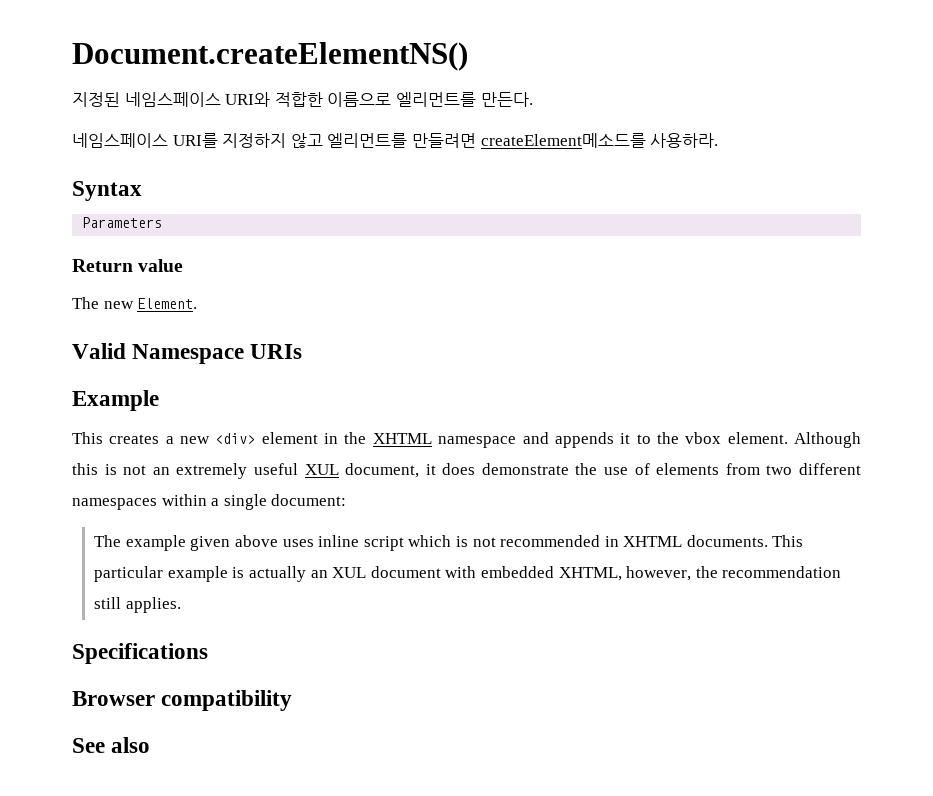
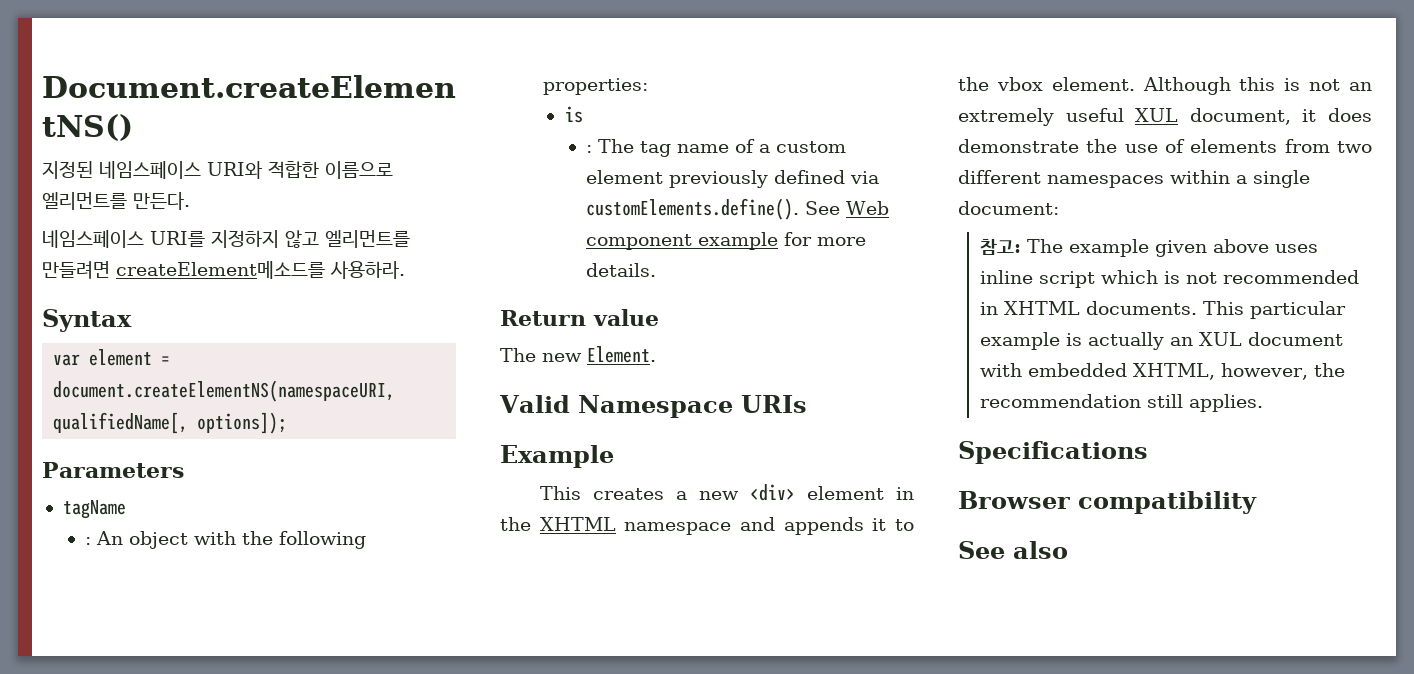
+ var element = document.createElementNS(namespaceURI, qualifiedName[, options]);
  Parameters
+ tagName
+ : An object with the following properties:
+ is
+ : The tag name of a custom element previously defined via customElements.define(). See Web component example for more details.
- The example given above uses inline script which is not recommended in XHTML documents.
+ 참고: The example given above uses inline script which is not recommended in XHTML documents.

